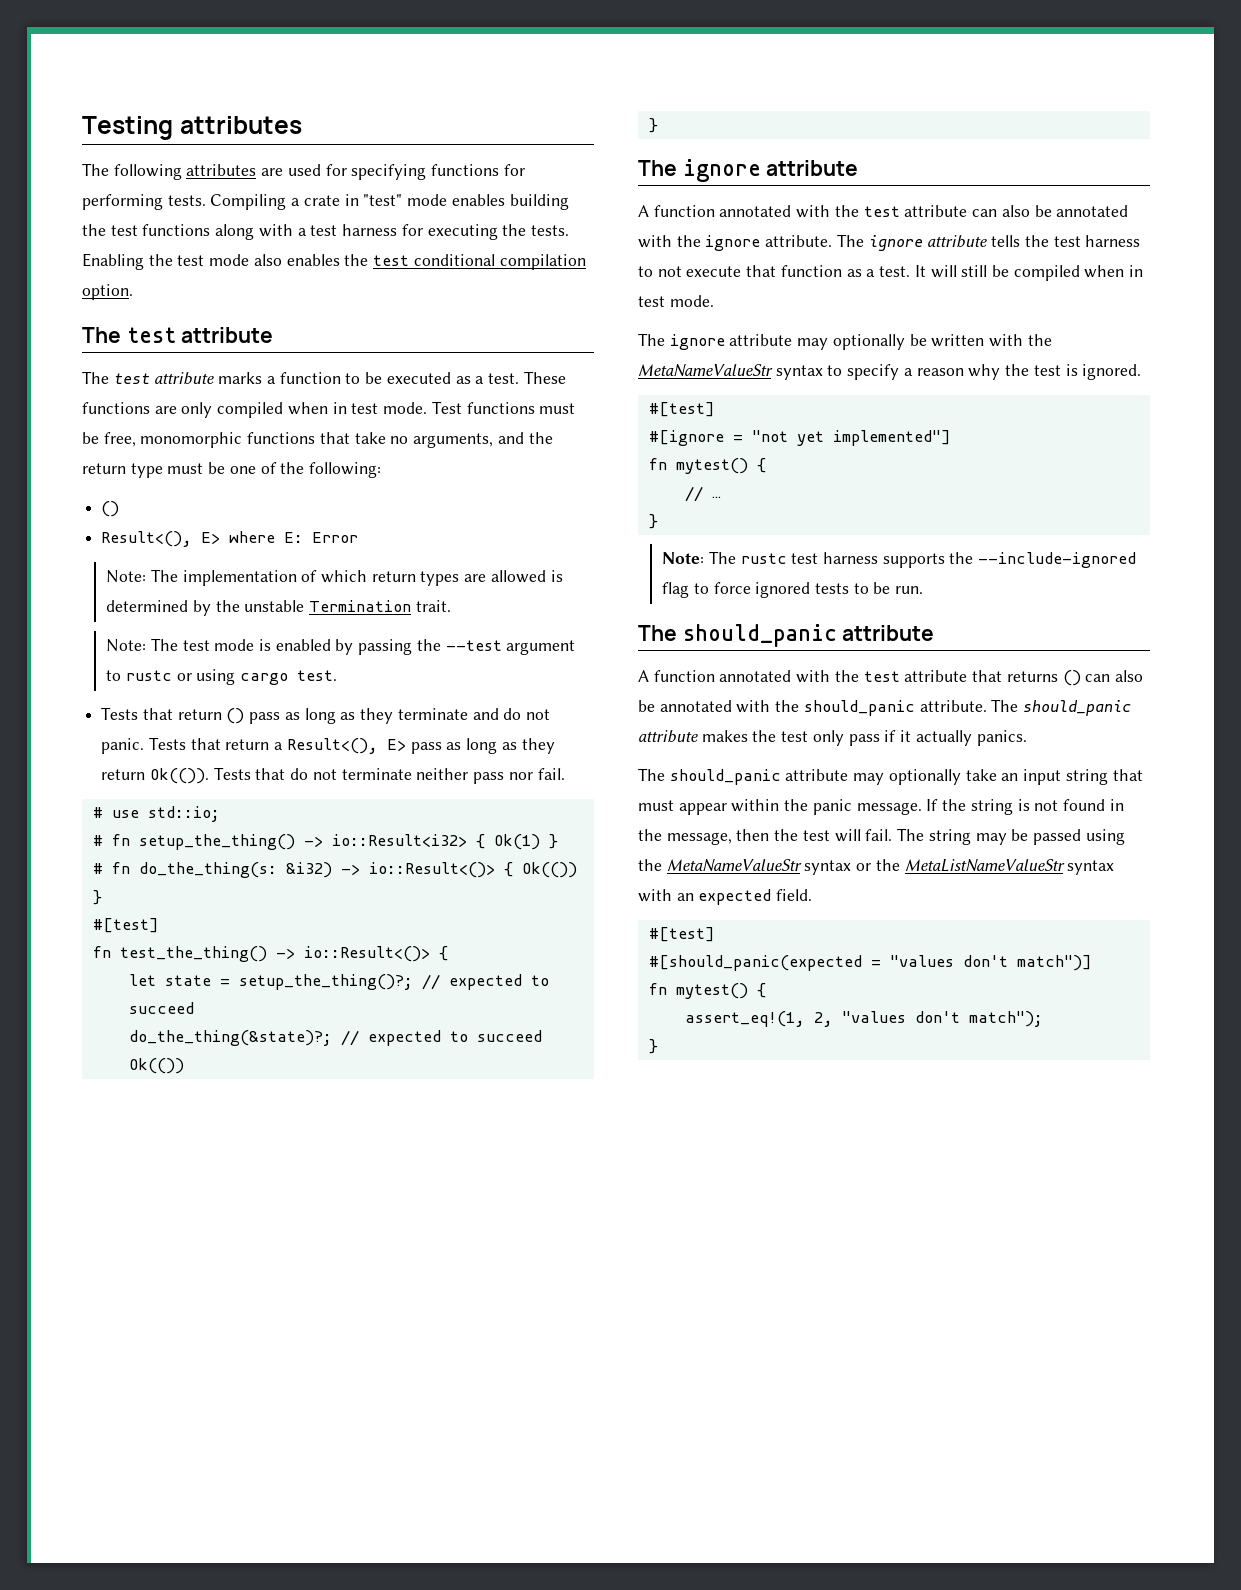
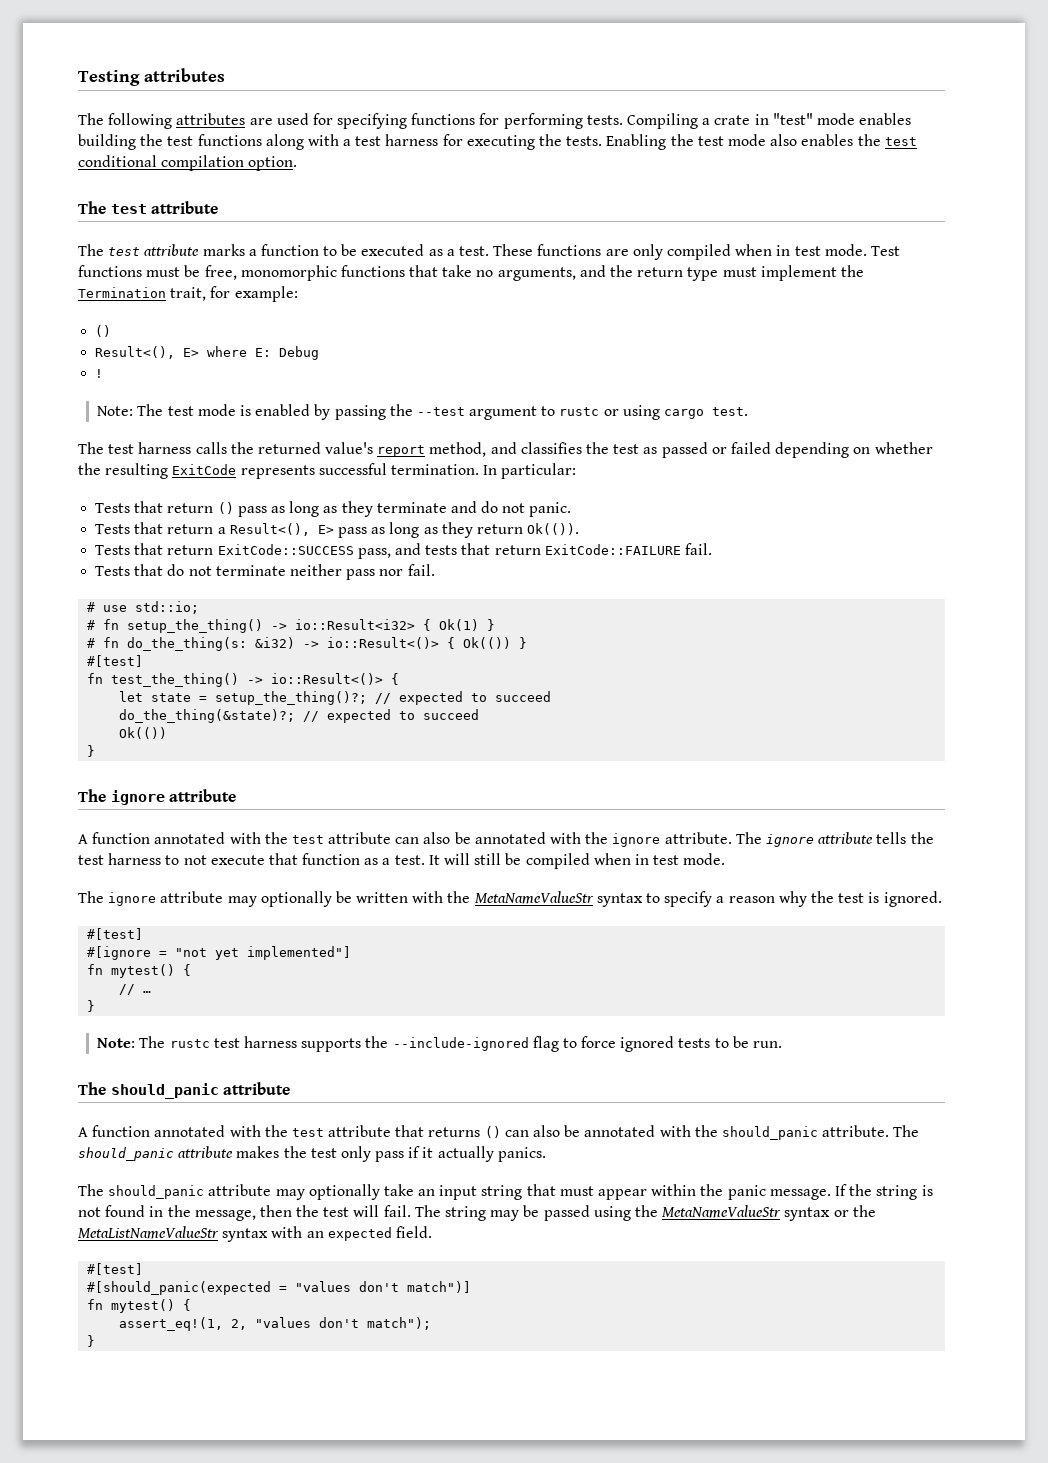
- Test functions must be free, monomorphic functions that take no arguments, and the return type must be one of the following:
+ Test functions must be free, monomorphic functions that take no arguments, and the return type must implement the Termination trait, for example:
- Result<(), E> where E: Error
- Note: The implementation of which return types are allowed is determined by the unstable Termination trait.
+ Result<(), E> where E: Debug
+ !
+ The test harness calls the returned value's report method, and classifies the test as passed or failed depending on whether the resulting ExitCode represents successful termination. In particular:
- Tests that return () pass as long as they terminate and do not panic. Tests that return a Result<(), E> pass as long as they return Ok(()). Tests that do not terminate neither pass nor fail.
+ Tests that return () pass as long as they terminate and do not panic.
+ Tests that return a Result<(), E> pass as long as they return Ok(()).
+ Tests that return ExitCode::SUCCESS pass, and tests that return ExitCode::FAILURE fail.
+ Tests that do not terminate neither pass nor fail.

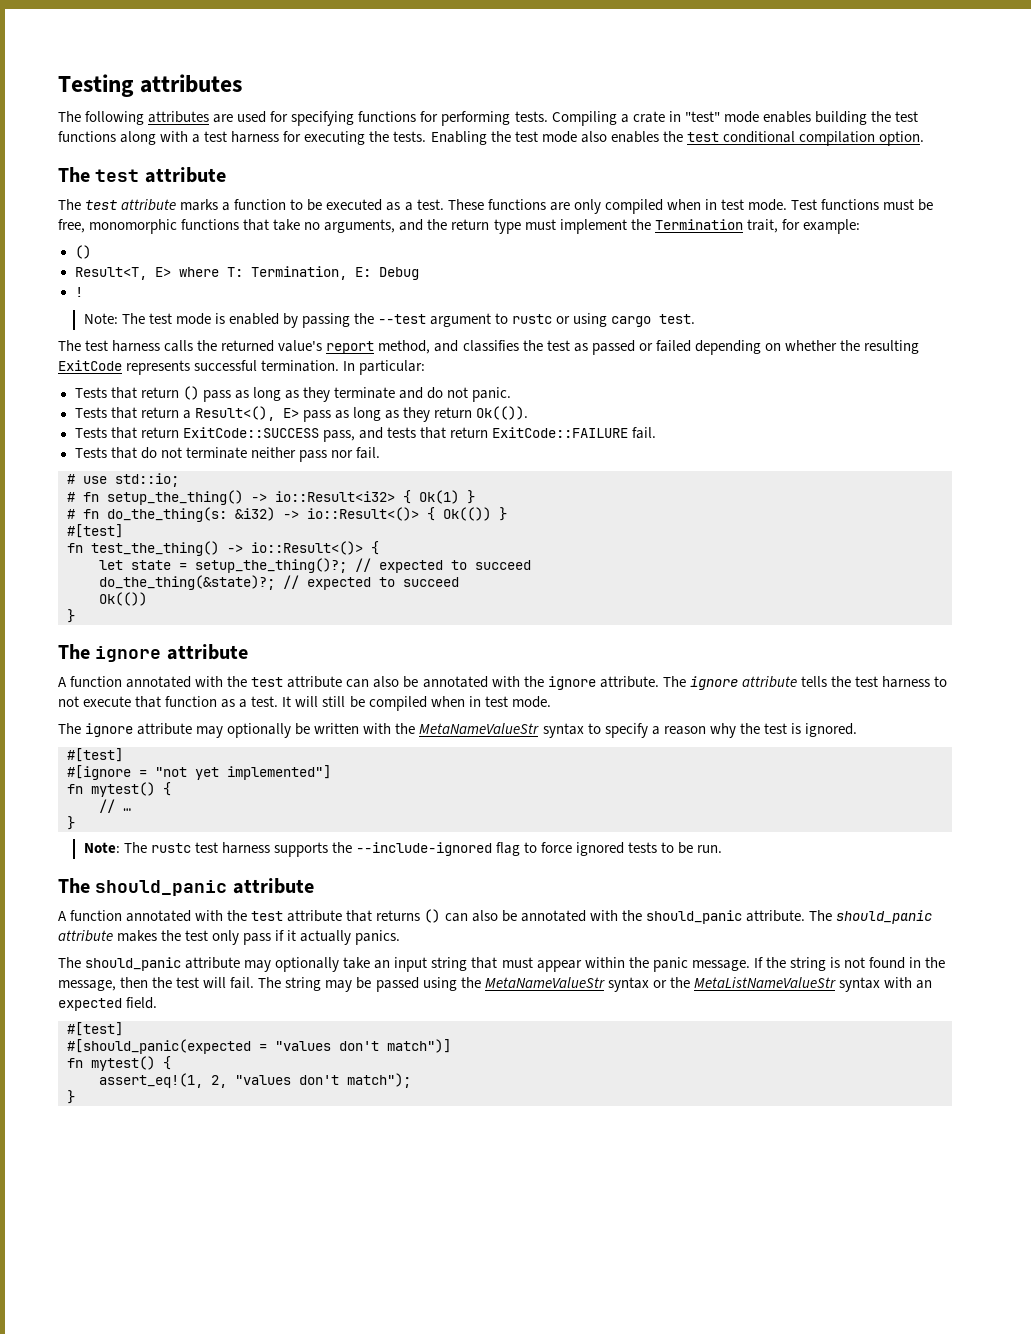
- Result<(), E> where E: Debug
+ Result<T, E> where T: Termination, E: Debug

